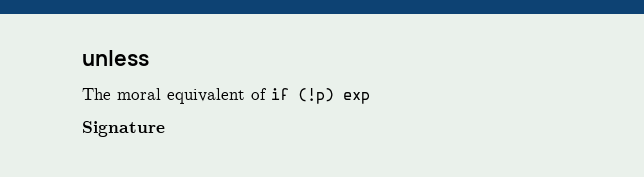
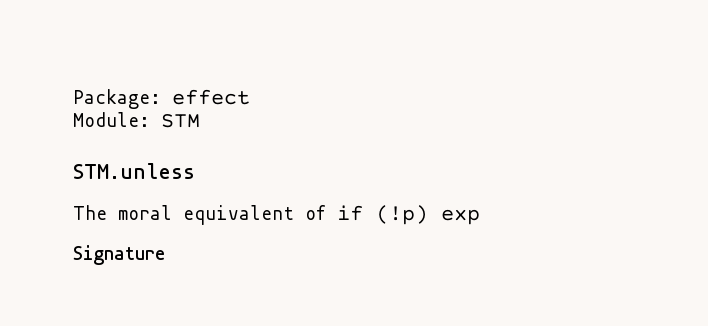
- unless
+ Package: effect
+ Module: STM
+ STM.unless

